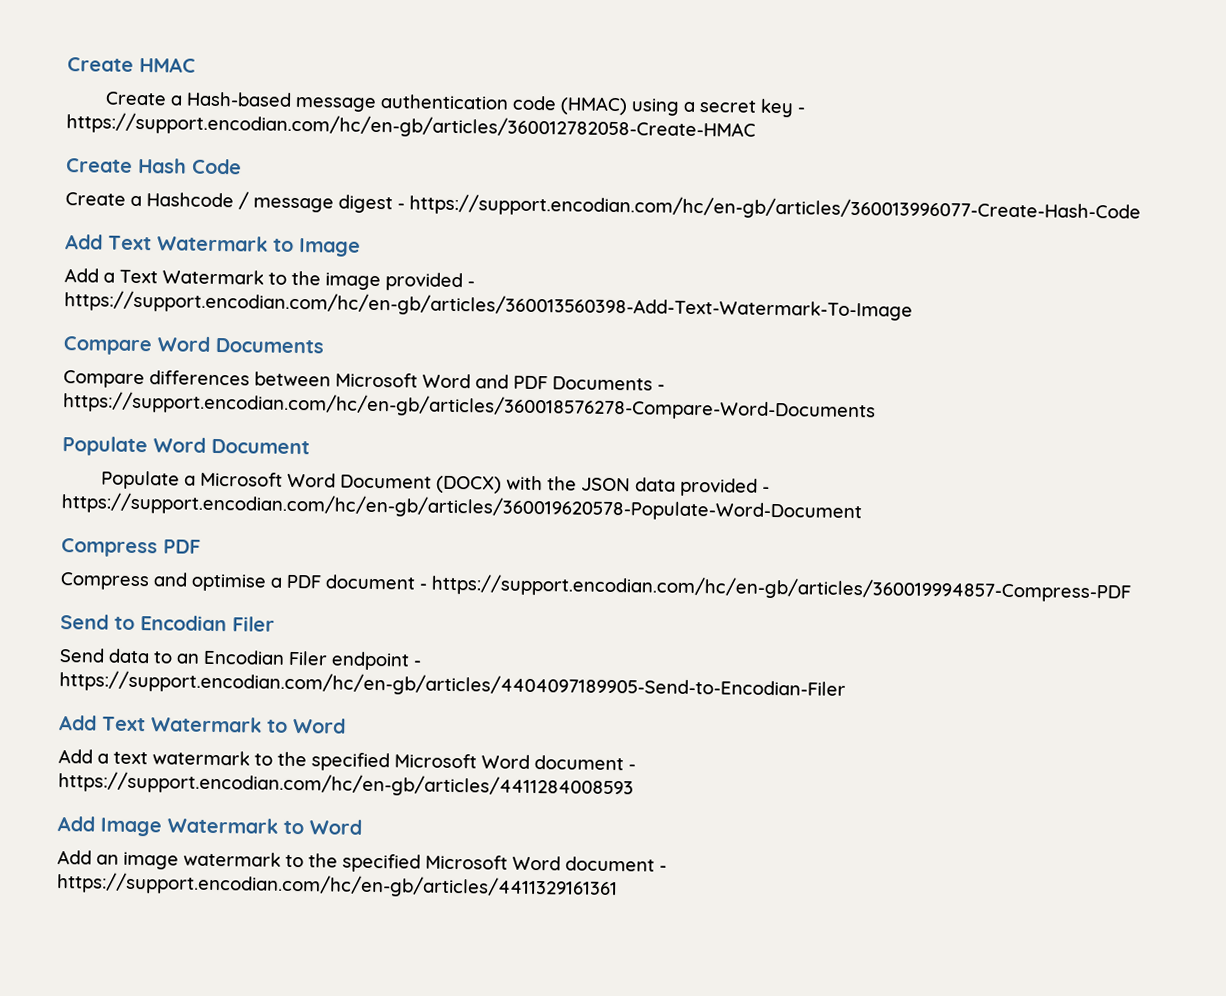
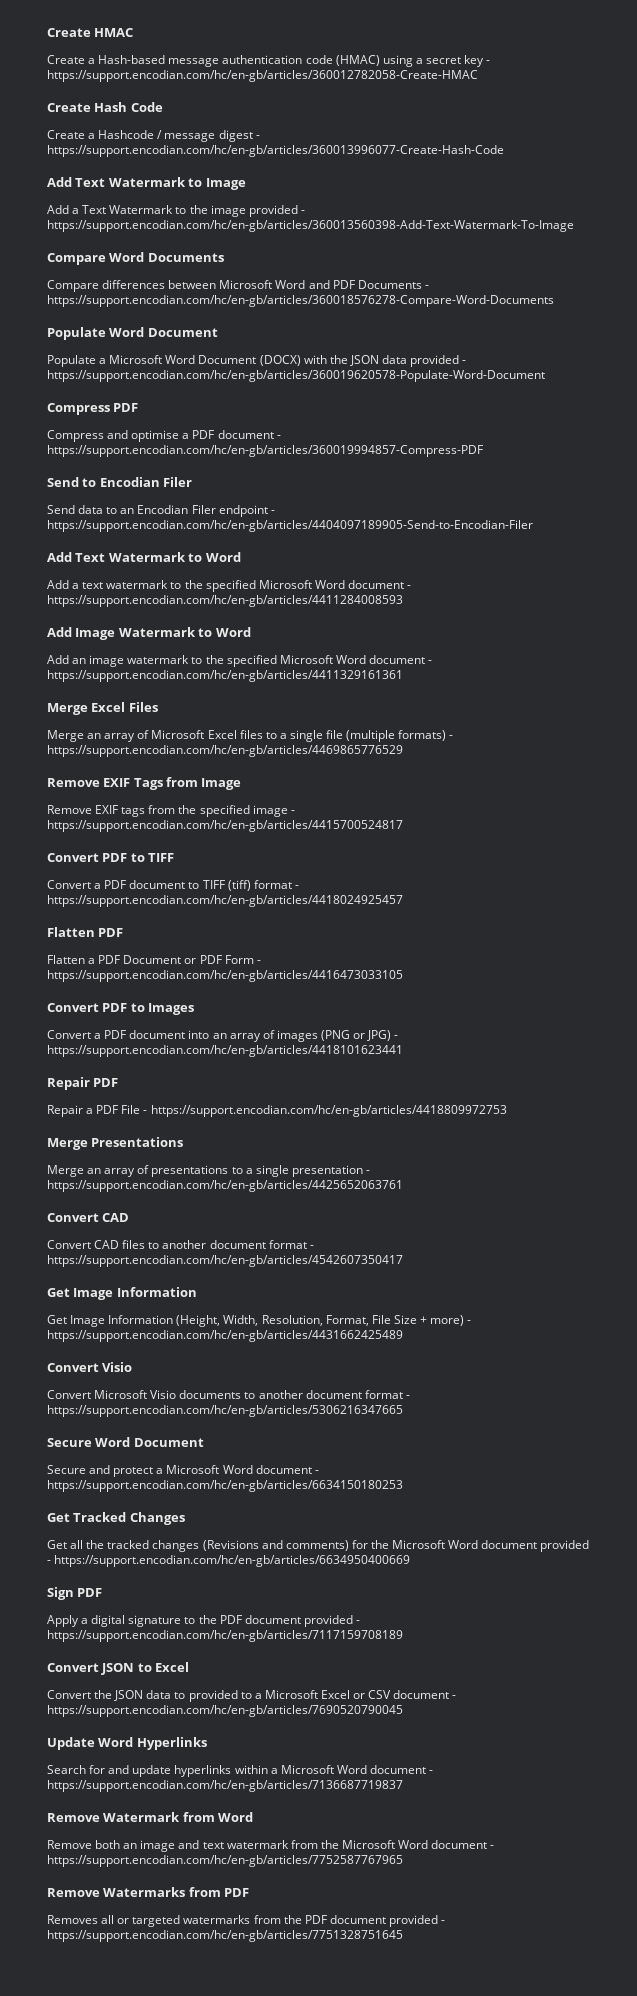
+ Merge Excel Files
+ Merge an array of Microsoft Excel files to a single file (multiple formats) - https://support.encodian.com/hc/en-gb/articles/4469865776529
+ Remove EXIF Tags from Image
+ Remove EXIF tags from the specified image - https://support.encodian.com/hc/en-gb/articles/4415700524817
+ Convert PDF to TIFF
+ Convert a PDF document to TIFF (tiff) format - https://support.encodian.com/hc/en-gb/articles/4418024925457
+ Flatten PDF
+ Flatten a PDF Document or PDF Form - https://support.encodian.com/hc/en-gb/articles/4416473033105
+ Convert PDF to Images
+ Convert a PDF document into an array of images (PNG or JPG) - https://support.encodian.com/hc/en-gb/articles/4418101623441
+ Repair PDF
+ Repair a PDF File - https://support.encodian.com/hc/en-gb/articles/4418809972753
+ Merge Presentations
+ Merge an array of presentations to a single presentation - https://support.encodian.com/hc/en-gb/articles/4425652063761
+ Convert CAD
+ Convert CAD files to another document format - https://support.encodian.com/hc/en-gb/articles/4542607350417
+ Get Image Information
+ Get Image Information (Height, Width, Resolution, Format, File Size + more) - https://support.encodian.com/hc/en-gb/articles/4431662425489
+ Convert Visio
+ Convert Microsoft Visio documents to another document format - https://support.encodian.com/hc/en-gb/articles/5306216347665
+ Secure Word Document
+ Secure and protect a Microsoft Word document - https://support.encodian.com/hc/en-gb/articles/6634150180253
+ Get Tracked Changes
+ Get all the tracked changes (Revisions and comments) for the Microsoft Word document provided - https://support.encodian.com/hc/en-gb/articles/6634950400669
+ Sign PDF
+ Apply a digital signature to the PDF document provided - https://support.encodian.com/hc/en-gb/articles/7117159708189
+ Convert JSON to Excel
+ Convert the JSON data to provided to a Microsoft Excel or CSV document - https://support.encodian.com/hc/en-gb/articles/7690520790045
+ Update Word Hyperlinks
+ Search for and update hyperlinks within a Microsoft Word document - https://support.encodian.com/hc/en-gb/articles/7136687719837
+ Remove Watermark from Word
+ Remove both an image and text watermark from the Microsoft Word document - https://support.encodian.com/hc/en-gb/articles/7752587767965
+ Remove Watermarks from PDF
+ Removes all or targeted watermarks from the PDF document provided - https://support.encodian.com/hc/en-gb/articles/7751328751645

